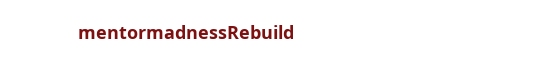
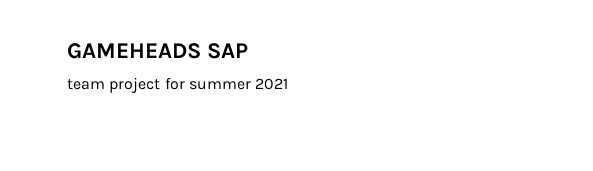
- mentormadnessRebuild
+ GAMEHEADS SAP
+ team project for summer 2021

